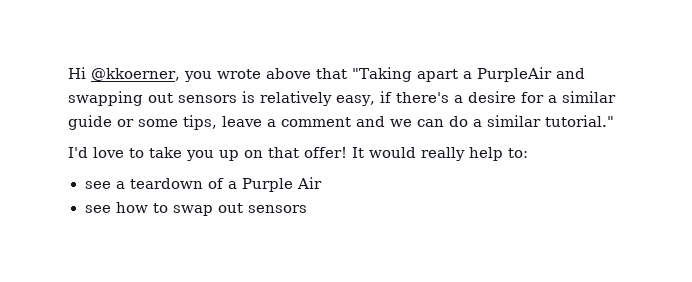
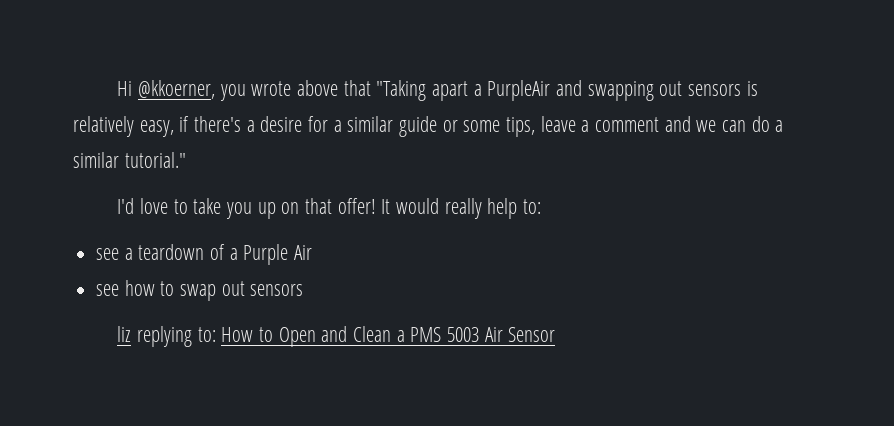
+ liz replying to: How to Open and Clean a PMS 5003 Air Sensor

